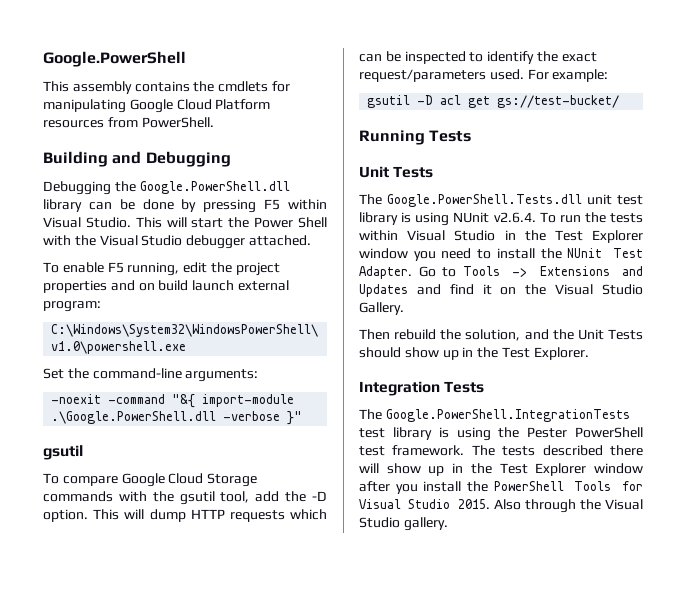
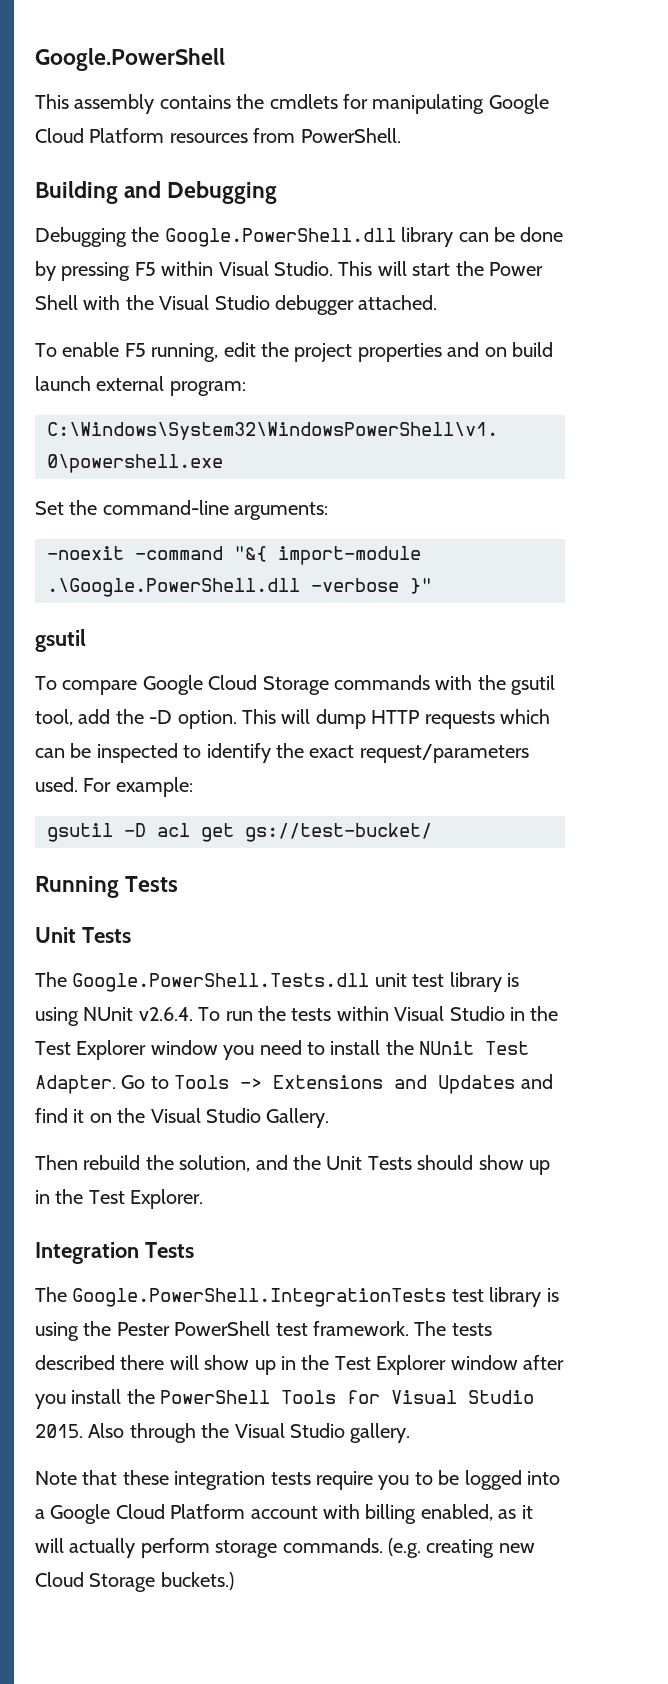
+ Note that these integration tests require you to be logged into a Google Cloud Platform account with billing enabled, as it will actually perform storage commands. (e.g. creating new Cloud Storage buckets.)

